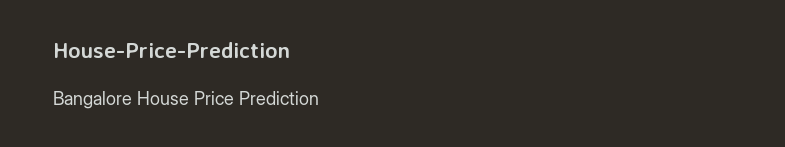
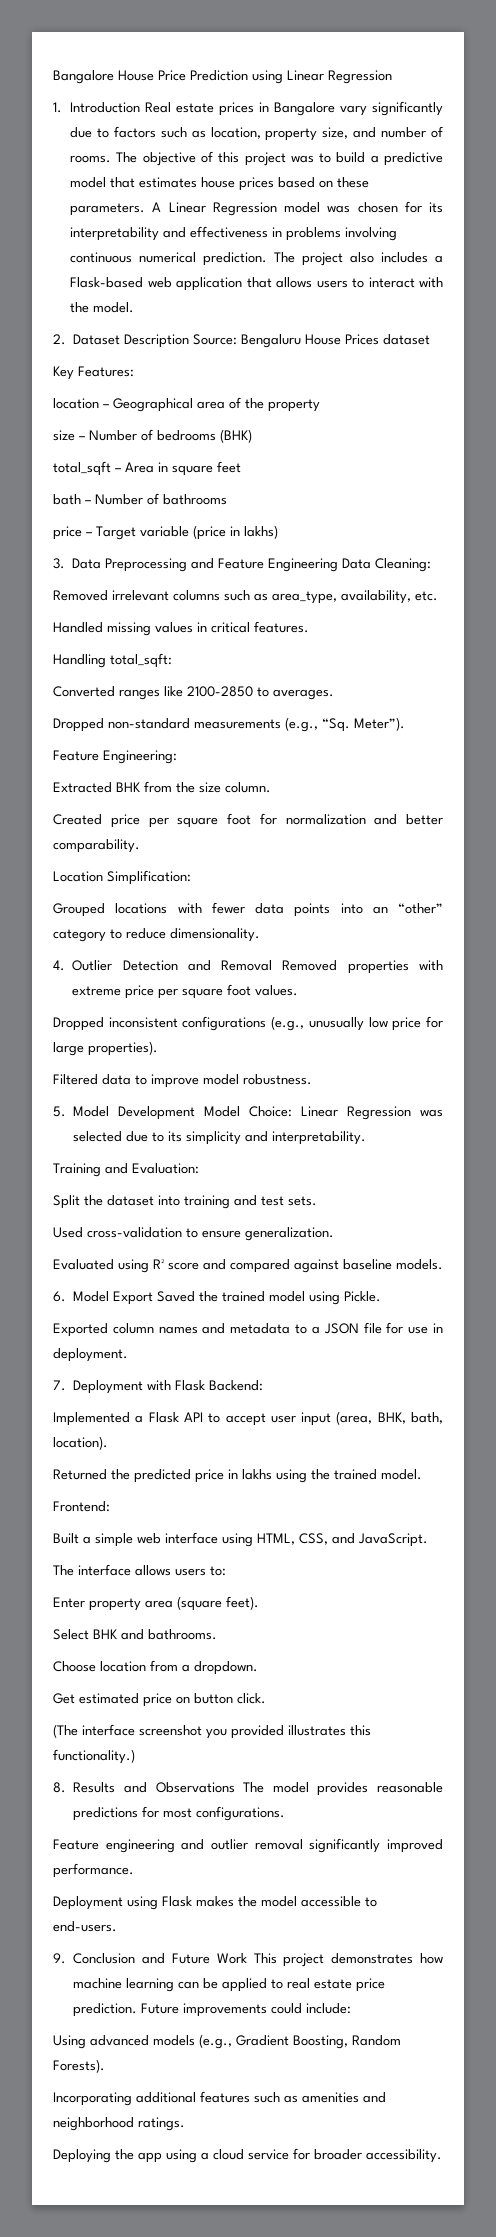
- House-Price-Prediction
- Bangalore House Price Prediction
+ Bangalore House Price Prediction using Linear Regression
+ 1. Introduction Real estate prices in Bangalore vary significantly due to factors such as location, property size, and number of rooms. The objective of this project was to build a predictive model that estimates house prices based on these parameters. A Linear Regression model was chosen for its interpretability and effectiveness in problems involving continuous numerical prediction. The project also includes a Flask-based web application that allows users to interact with the model.
+ 2. Dataset Description Source: Bengaluru House Prices dataset
+ Key Features:
+ location – Geographical area of the property
+ size – Number of bedrooms (BHK)
+ total_sqft – Area in square feet
+ bath – Number of bathrooms
+ price – Target variable (price in lakhs)
+ 3. Data Preprocessing and Feature Engineering Data Cleaning:
+ Removed irrelevant columns such as area_type, availability, etc.
+ Handled missing values in critical features.
+ Handling total_sqft:
+ Converted ranges like 2100-2850 to averages.
+ Dropped non-standard measurements (e.g., “Sq. Meter”).
+ Feature Engineering:
+ Extracted BHK from the size column.
+ Created price per square foot for normalization and better comparability.
+ Location Simplification:
+ Grouped locations with fewer data points into an “other” category to reduce dimensionality.
+ 4. Outlier Detection and Removal Removed properties with extreme price per square foot values.
+ Dropped inconsistent configurations (e.g., unusually low price for large properties).
+ Filtered data to improve model robustness.
+ 5. Model Development Model Choice: Linear Regression was selected due to its simplicity and interpretability.
+ Training and Evaluation:
+ Split the dataset into training and test sets.
+ Used cross-validation to ensure generalization.
+ Evaluated using R² score and compared against baseline models.
+ 6. Model Export Saved the trained model using Pickle.
+ Exported column names and metadata to a JSON file for use in deployment.
+ 7. Deployment with Flask Backend:
+ Implemented a Flask API to accept user input (area, BHK, bath, location).
+ Returned the predicted price in lakhs using the trained model.
+ Frontend:
+ Built a simple web interface using HTML, CSS, and JavaScript.
+ The interface allows users to:
+ Enter property area (square feet).
+ Select BHK and bathrooms.
+ Choose location from a dropdown.
+ Get estimated price on button click.
+ (The interface screenshot you provided illustrates this functionality.)
+ 8. Results and Observations The model provides reasonable predictions for most configurations.
+ Feature engineering and outlier removal significantly improved performance.
+ Deployment using Flask makes the model accessible to end-users.
+ 9. Conclusion and Future Work This project demonstrates how machine learning can be applied to real estate price prediction. Future improvements could include:
+ Using advanced models (e.g., Gradient Boosting, Random Forests).
+ Incorporating additional features such as amenities and neighborhood ratings.
+ Deploying the app using a cloud service for broader accessibility.

